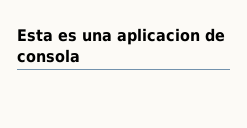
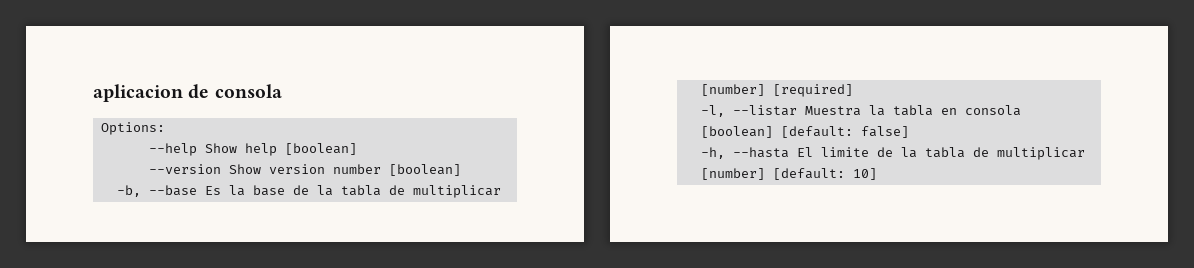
- Esta es una aplicacion de consola
+ aplicacion de consola
+ Options:
+ --help Show help [boolean]
+ --version Show version number [boolean]
+ -b, --base Es la base de la tabla de multiplicar [number] [required]
+ -l, --listar Muestra la tabla en consola [boolean] [default: false]
+ -h, --hasta El limite de la tabla de multiplicar [number] [default: 10]

